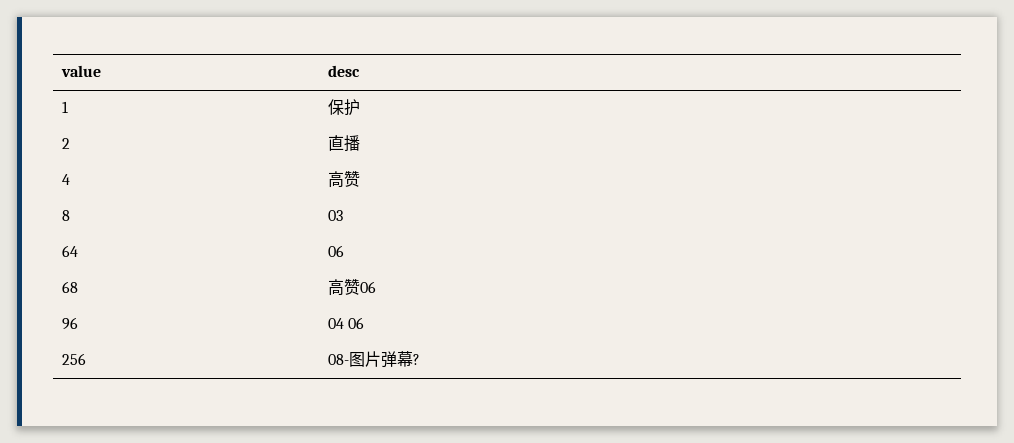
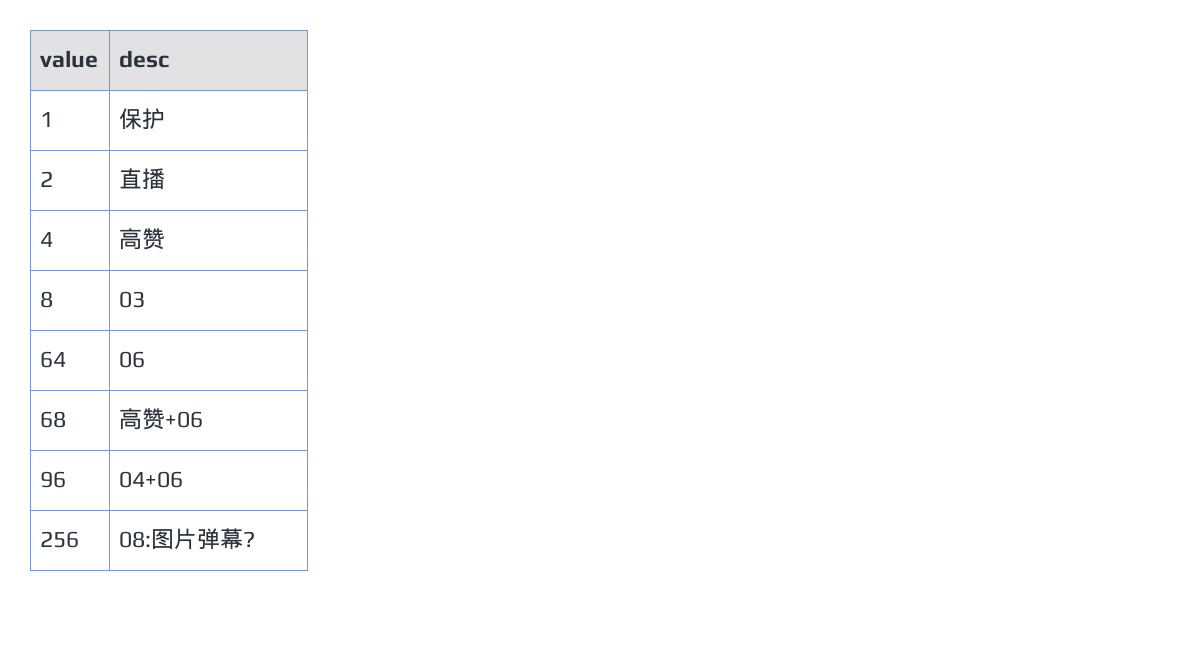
- 68 | 高赞06
+ 68 | 高赞+06
- 96 | 04 06
+ 96 | 04+06
- 256 | 08-图片弹幕?
+ 256 | 08:图片弹幕?

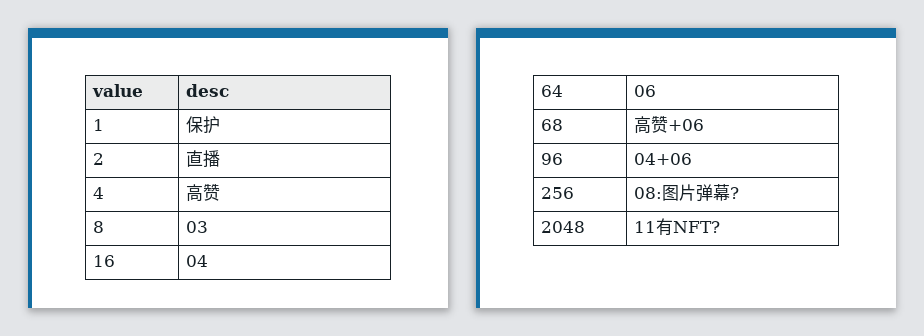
+ 16 | 04
+ 2048 | 11有NFT?

